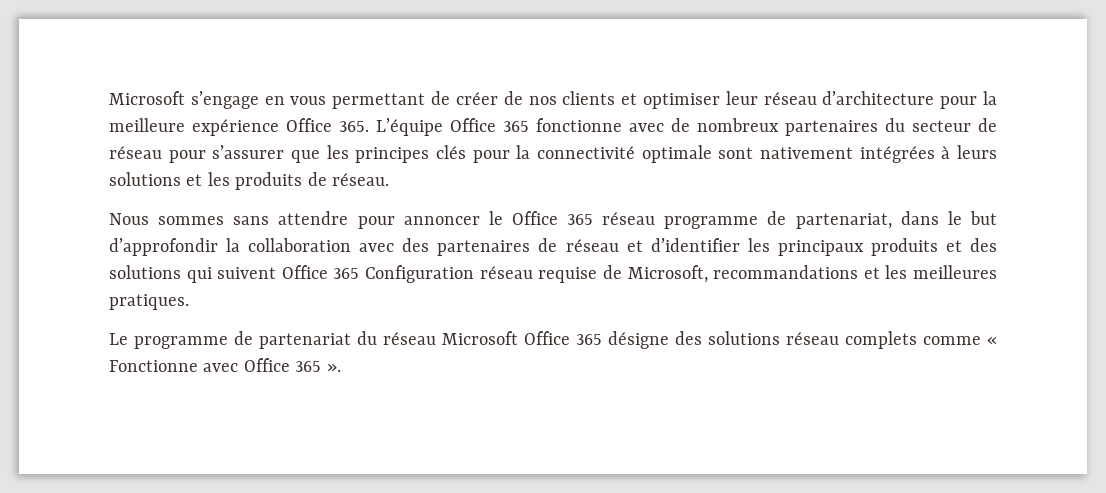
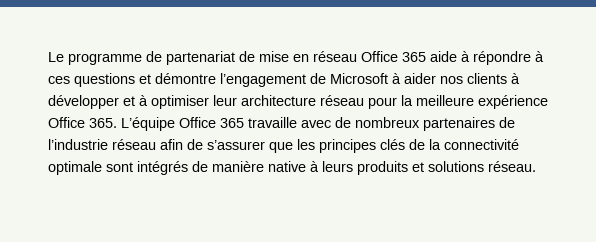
- Microsoft s’engage en vous permettant de créer de nos clients et optimiser leur réseau d’architecture pour la meilleure expérience Office 365. L’équipe Office 365 fonctionne avec de nombreux partenaires du secteur de réseau pour s’assurer que les principes clés pour la connectivité optimale sont nativement intégrées à leurs solutions et les produits de réseau.
- Nous sommes sans attendre pour annoncer le Office 365 réseau programme de partenariat, dans le but d’approfondir la collaboration avec des partenaires de réseau et d’identifier les principaux produits et des solutions qui suivent Office 365 Configuration réseau requise de Microsoft, recommandations et les meilleures pratiques.
- Le programme de partenariat du réseau Microsoft Office 365 désigne des solutions réseau complets comme « Fonctionne avec Office 365 ».
+ Le programme de partenariat de mise en réseau Office 365 aide à répondre à ces questions et démontre l’engagement de Microsoft à aider nos clients à développer et à optimiser leur architecture réseau pour la meilleure expérience Office 365. L’équipe Office 365 travaille avec de nombreux partenaires de l’industrie réseau afin de s’assurer que les principes clés de la connectivité optimale sont intégrés de manière native à leurs produits et solutions réseau.

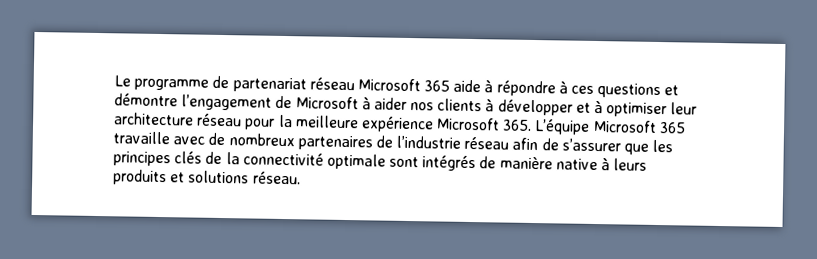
- Le programme de partenariat de mise en réseau Office 365 aide à répondre à ces questions et démontre l’engagement de Microsoft à aider nos clients à développer et à optimiser leur architecture réseau pour la meilleure expérience Office 365. L’équipe Office 365 travaille avec de nombreux partenaires de l’industrie réseau afin de s’assurer que les principes clés de la connectivité optimale sont intégrés de manière native à leurs produits et solutions réseau.
+ Le programme de partenariat réseau Microsoft 365 aide à répondre à ces questions et démontre l’engagement de Microsoft à aider nos clients à développer et à optimiser leur architecture réseau pour la meilleure expérience Microsoft 365. L’équipe Microsoft 365 travaille avec de nombreux partenaires de l’industrie réseau afin de s’assurer que les principes clés de la connectivité optimale sont intégrés de manière native à leurs produits et solutions réseau.

